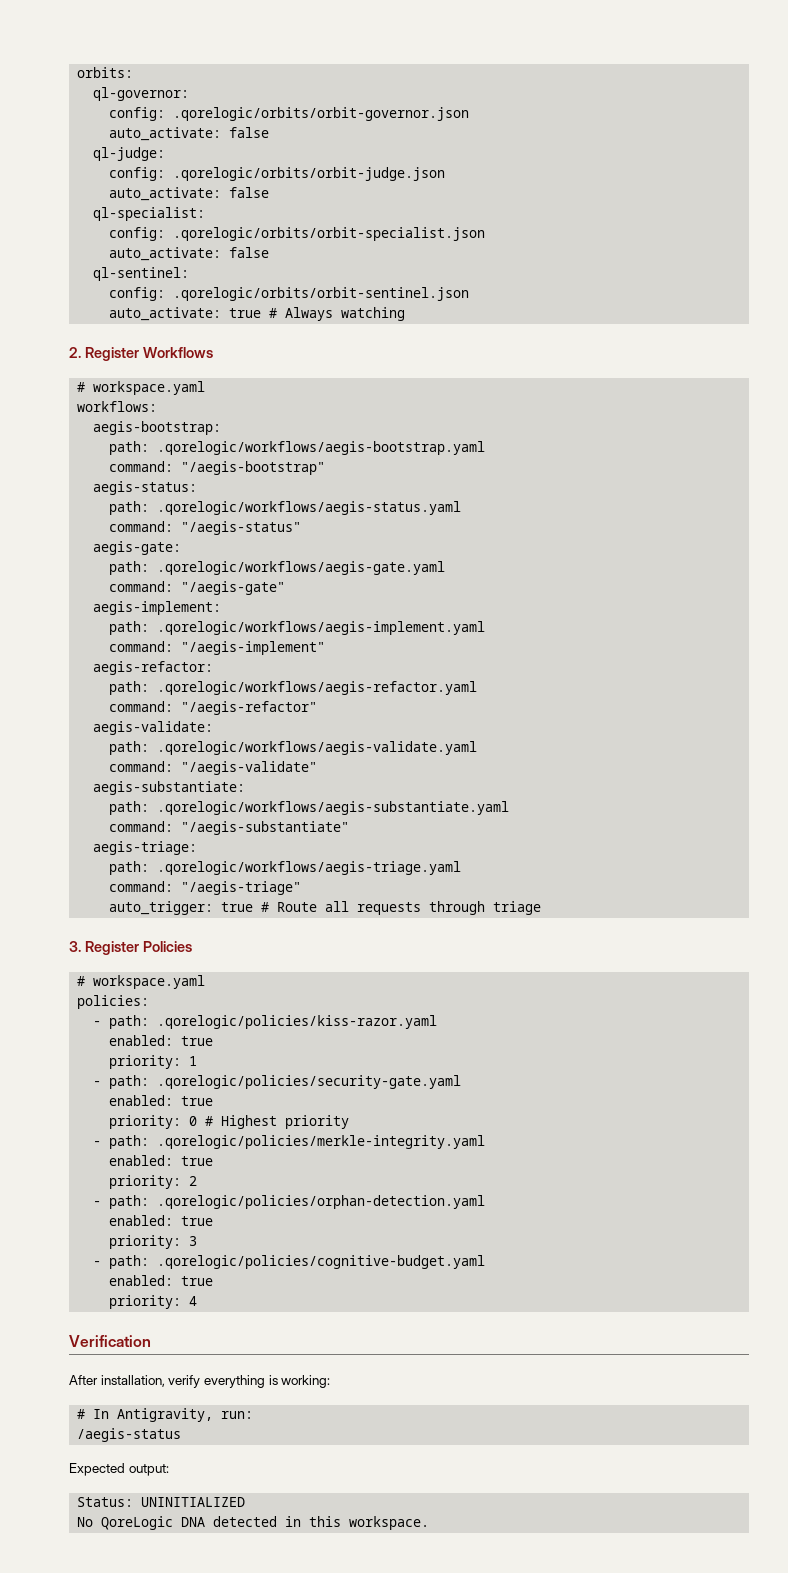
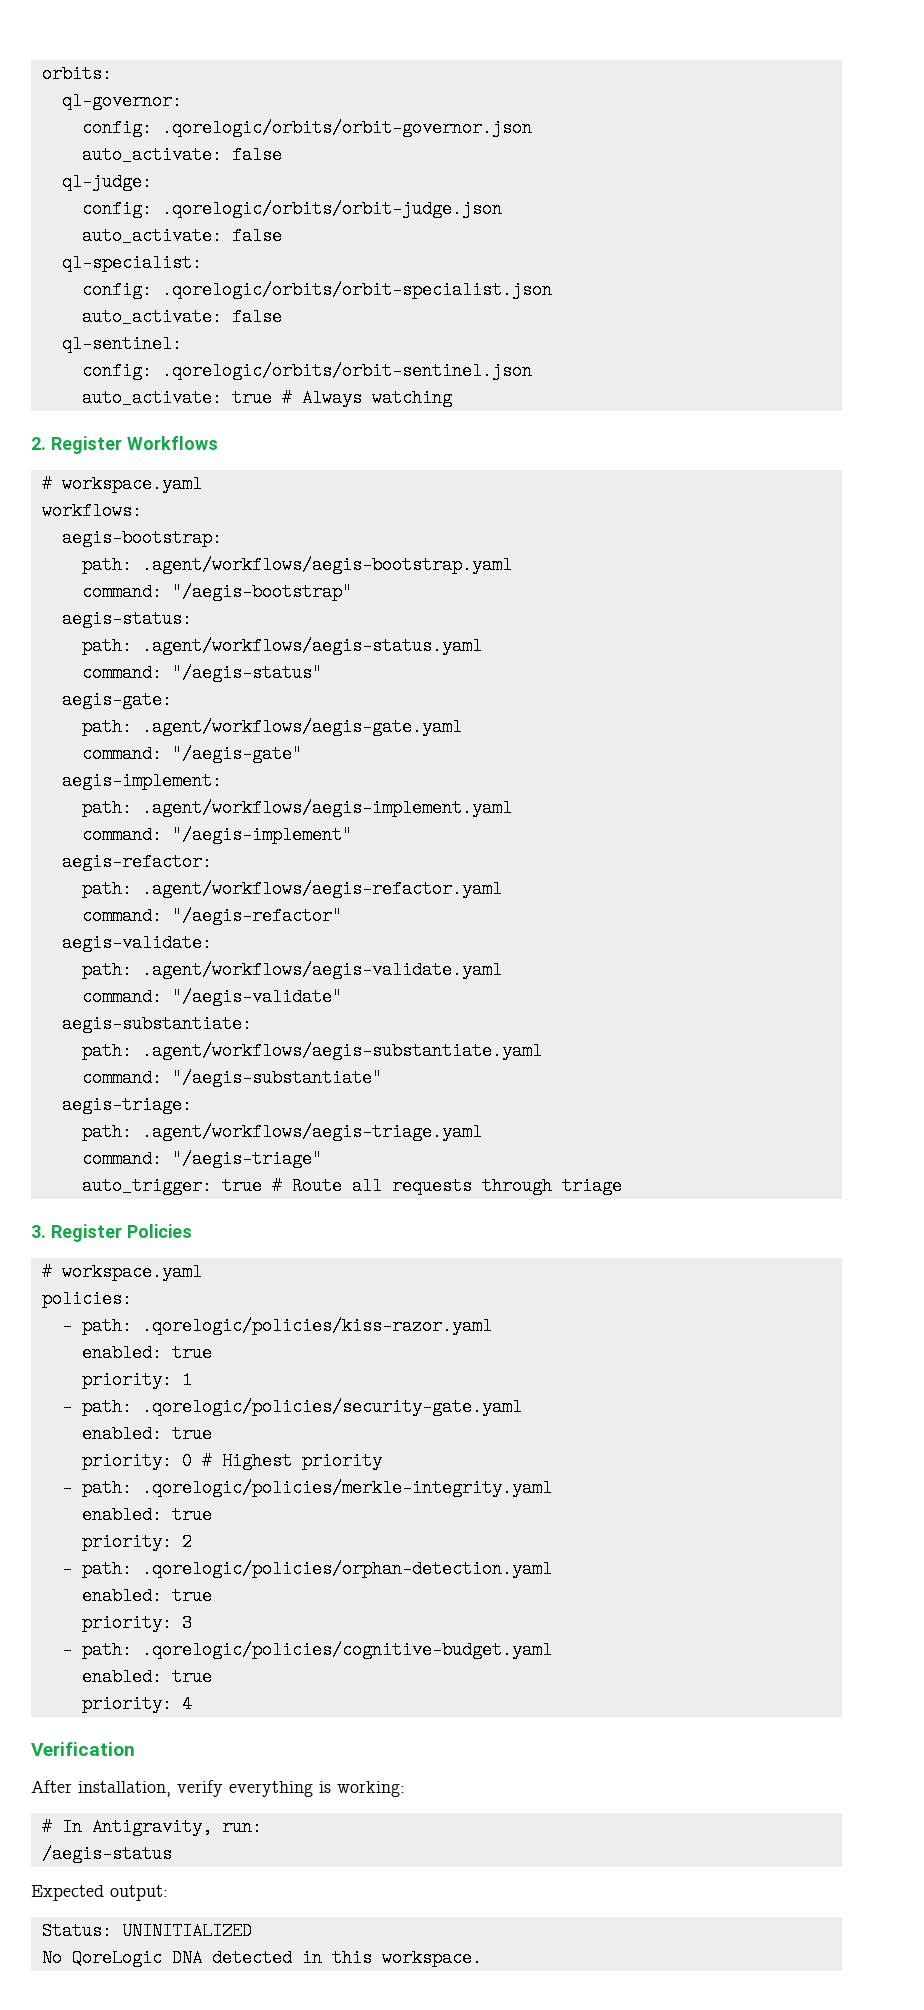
- path: .qorelogic/workflows/aegis-bootstrap.yaml
+ path: .agent/workflows/aegis-bootstrap.yaml
- path: .qorelogic/workflows/aegis-status.yaml
+ path: .agent/workflows/aegis-status.yaml
- path: .qorelogic/workflows/aegis-gate.yaml
+ path: .agent/workflows/aegis-gate.yaml
- path: .qorelogic/workflows/aegis-implement.yaml
+ path: .agent/workflows/aegis-implement.yaml
- path: .qorelogic/workflows/aegis-refactor.yaml
+ path: .agent/workflows/aegis-refactor.yaml
- path: .qorelogic/workflows/aegis-validate.yaml
+ path: .agent/workflows/aegis-validate.yaml
- path: .qorelogic/workflows/aegis-substantiate.yaml
+ path: .agent/workflows/aegis-substantiate.yaml
- path: .qorelogic/workflows/aegis-triage.yaml
+ path: .agent/workflows/aegis-triage.yaml

